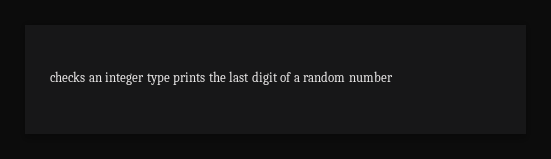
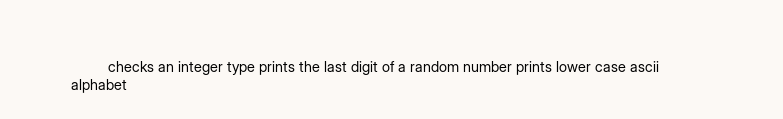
- checks an integer type prints the last digit of a random number
+ checks an integer type prints the last digit of a random number prints lower case ascii alphabet

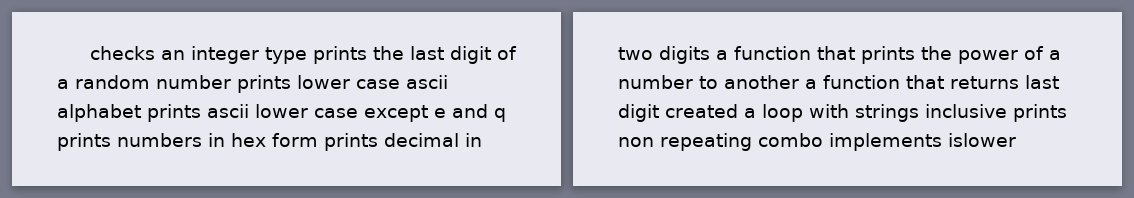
- checks an integer type prints the last digit of a random number prints lower case ascii alphabet
+ checks an integer type prints the last digit of a random number prints lower case ascii alphabet prints ascii lower case except e and q prints numbers in hex form prints decimal in two digits a function that prints the power of a number to another a function that returns last digit created a loop with strings inclusive prints non repeating combo implements islower

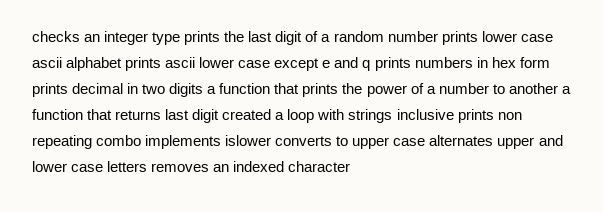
- checks an integer type prints the last digit of a random number prints lower case ascii alphabet prints ascii lower case except e and q prints numbers in hex form prints decimal in two digits a function that prints the power of a number to another a function that returns last digit created a loop with strings inclusive prints non repeating combo implements islower
+ checks an integer type prints the last digit of a random number prints lower case ascii alphabet prints ascii lower case except e and q prints numbers in hex form prints decimal in two digits a function that prints the power of a number to another a function that returns last digit created a loop with strings inclusive prints non repeating combo implements islower converts to upper case alternates upper and lower case letters removes an indexed character

